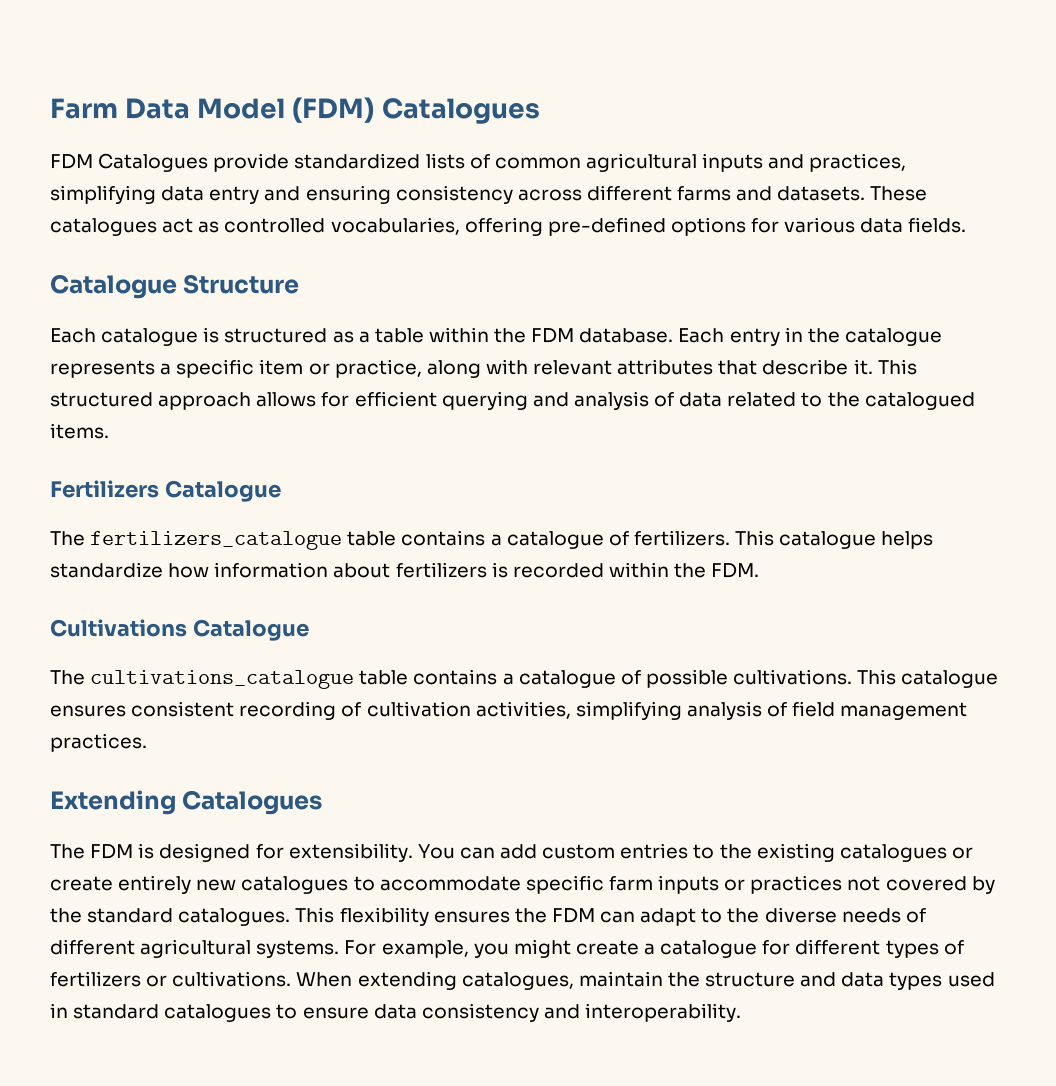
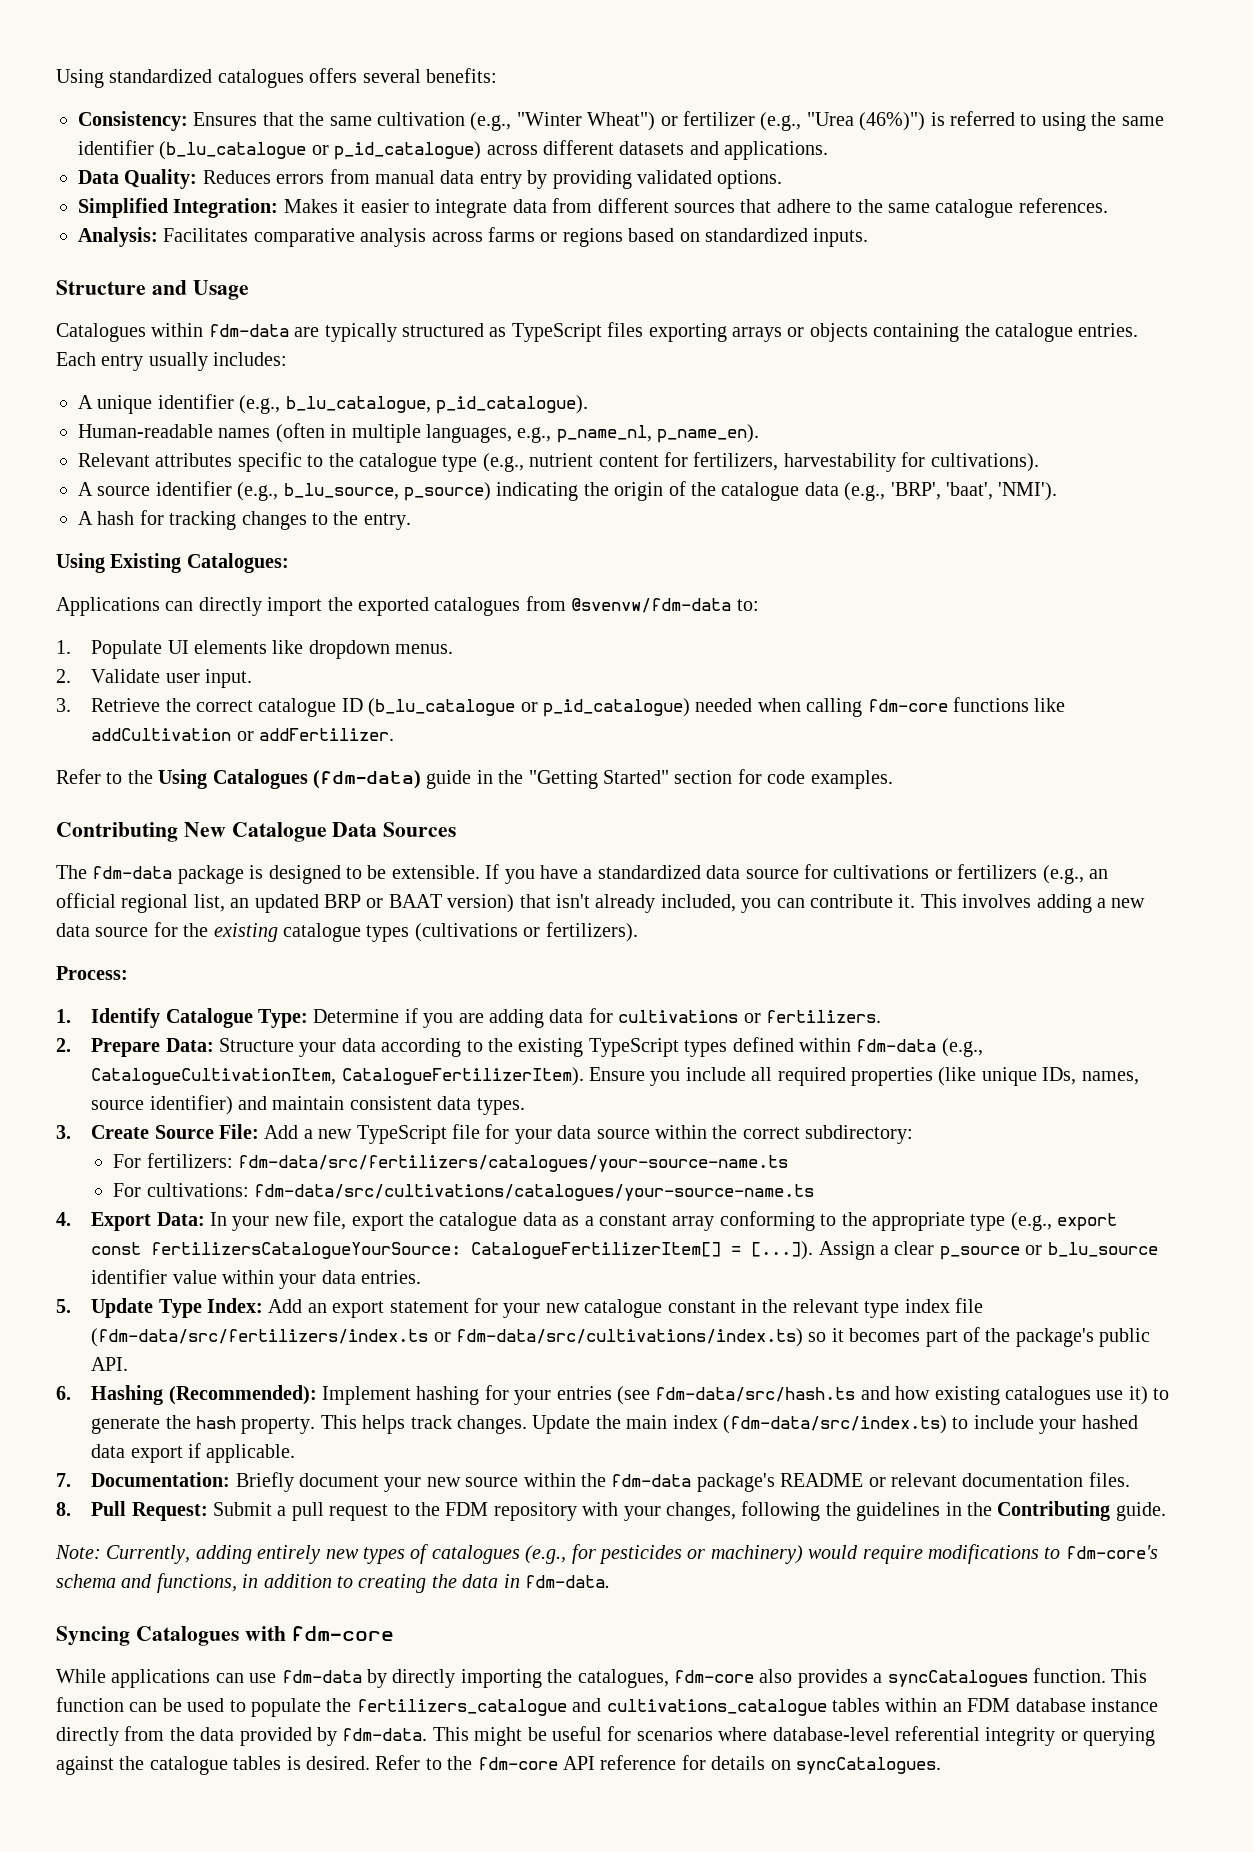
- Farm Data Model (FDM) Catalogues
- FDM Catalogues provide standardized lists of common agricultural inputs and practices, simplifying data entry and ensuring consistency across different farms and datasets. These catalogues act as controlled vocabularies, offering pre-defined options for various data fields.
- Catalogue Structure
- Each catalogue is structured as a table within the FDM database. Each entry in the catalogue represents a specific item or practice, along with relevant attributes that describe it. This structured approach allows for efficient querying and analysis of data related to the catalogued items.
- Fertilizers Catalogue
- The fertilizers_catalogue table contains a catalogue of fertilizers. This catalogue helps standardize how information about fertilizers is recorded within the FDM.
- Cultivations Catalogue
- The cultivations_catalogue table contains a catalogue of possible cultivations. This catalogue ensures consistent recording of cultivation activities, simplifying analysis of field management practices.
- Extending Catalogues
- The FDM is designed for extensibility. You can add custom entries to the existing catalogues or create entirely new catalogues to accommodate specific farm inputs or practices not covered by the standard catalogues. This flexibility ensures the FDM can adapt to the diverse needs of different agricultural systems. For example, you might create a catalogue for different types of fertilizers or cultivations. When extending catalogues, maintain the structure and data types used in standard catalogues to ensure data consistency and interoperability.
+ Using standardized catalogues offers several benefits:
+ Consistency: Ensures that the same cultivation (e.g., "Winter Wheat") or fertilizer (e.g., "Urea (46%)") is referred to using the same identifier (b_lu_catalogue or p_id_catalogue) across different datasets and applications.
+ Data Quality: Reduces errors from manual data entry by providing validated options.
+ Simplified Integration: Makes it easier to integrate data from different sources that adhere to the same catalogue references.
+ Analysis: Facilitates comparative analysis across farms or regions based on standardized inputs.
+ Structure and Usage
+ Catalogues within fdm-data are typically structured as TypeScript files exporting arrays or objects containing the catalogue entries. Each entry usually includes:
+ A unique identifier (e.g., b_lu_catalogue, p_id_catalogue).
+ Human-readable names (often in multiple languages, e.g., p_name_nl, p_name_en).
+ Relevant attributes specific to the catalogue type (e.g., nutrient content for fertilizers, harvestability for cultivations).
+ A source identifier (e.g., b_lu_source, p_source) indicating the origin of the catalogue data (e.g., 'BRP', 'baat', 'NMI').
+ A hash for tracking changes to the entry.
+ Using Existing Catalogues:
+ Applications can directly import the exported catalogues from @svenvw/fdm-data to:
+ 1. Populate UI elements like dropdown menus.
+ 2. Validate user input.
+ 3. Retrieve the correct catalogue ID (b_lu_catalogue or p_id_catalogue) needed when calling fdm-core functions like addCultivation or addFertilizer.
+ Refer to the Using Catalogues (fdm-data) guide in the "Getting Started" section for code examples.
+ Contributing New Catalogue Data Sources
+ The fdm-data package is designed to be extensible. If you have a standardized data source for cultivations or fertilizers (e.g., an official regional list, an updated BRP or BAAT version) that isn't already included, you can contribute it. This involves adding a new data source for the existing catalogue types (cultivations or fertilizers).
+ Process:
+ 1. Identify Catalogue Type: Determine if you are adding data for cultivations or fertilizers.
+ 2. Prepare Data: Structure your data according to the existing TypeScript types defined within fdm-data (e.g., CatalogueCultivationItem, CatalogueFertilizerItem). Ensure you include all required properties (like unique IDs, names, source identifier) and maintain consistent data types.
+ 3. Create Source File: Add a new TypeScript file for your data source within the correct subdirectory:
+ For fertilizers: fdm-data/src/fertilizers/catalogues/your-source-name.ts
+ For cultivations: fdm-data/src/cultivations/catalogues/your-source-name.ts
+ 4. Export Data: In your new file, export the catalogue data as a constant array conforming to the appropriate type (e.g., export const fertilizersCatalogueYourSource: CatalogueFertilizerItem[] = [...]). Assign a clear p_source or b_lu_source identifier value within your data entries.
+ 5. Update Type Index: Add an export statement for your new catalogue constant in the relevant type index file (fdm-data/src/fertilizers/index.ts or fdm-data/src/cultivations/index.ts) so it becomes part of the package's public API.
+ 6. Hashing (Recommended): Implement hashing for your entries (see fdm-data/src/hash.ts and how existing catalogues use it) to generate the hash property. This helps track changes. Update the main index (fdm-data/src/index.ts) to include your hashed data export if applicable.
+ 7. Documentation: Briefly document your new source within the fdm-data package's README or relevant documentation files.
+ 8. Pull Request: Submit a pull request to the FDM repository with your changes, following the guidelines in the Contributing guide.
+ Note: Currently, adding entirely new types of catalogues (e.g., for pesticides or machinery) would require modifications to fdm-core's schema and functions, in addition to creating the data in fdm-data.
+ Syncing Catalogues with fdm-core
+ While applications can use fdm-data by directly importing the catalogues, fdm-core also provides a syncCatalogues function. This function can be used to populate the fertilizers_catalogue and cultivations_catalogue tables within an FDM database instance directly from the data provided by fdm-data. This might be useful for scenarios where database-level referential integrity or querying against the catalogue tables is desired. Refer to the fdm-core API reference for details on syncCatalogues.

